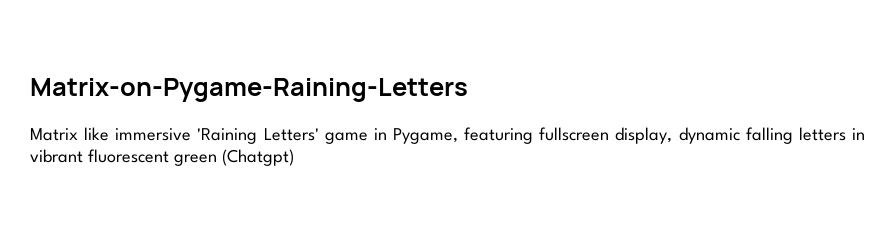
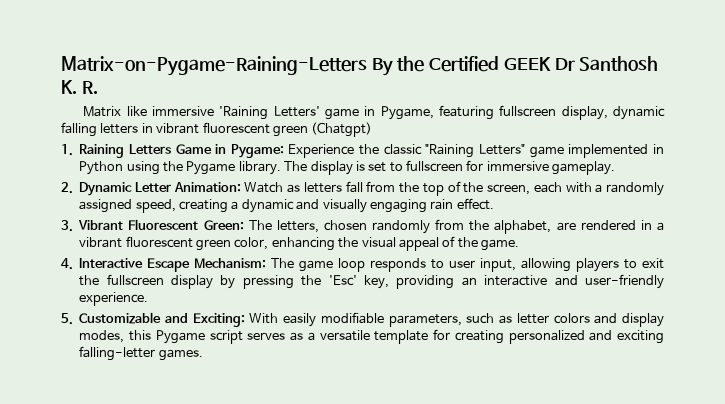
- Matrix-on-Pygame-Raining-Letters
+ Matrix-on-Pygame-Raining-Letters By the Certified GEEK Dr Santhosh K. R.
+ 1. Raining Letters Game in Pygame: Experience the classic "Raining Letters" game implemented in Python using the Pygame library. The display is set to fullscreen for immersive gameplay.
+ 2. Dynamic Letter Animation: Watch as letters fall from the top of the screen, each with a randomly assigned speed, creating a dynamic and visually engaging rain effect.
+ 3. Vibrant Fluorescent Green: The letters, chosen randomly from the alphabet, are rendered in a vibrant fluorescent green color, enhancing the visual appeal of the game.
+ 4. Interactive Escape Mechanism: The game loop responds to user input, allowing players to exit the fullscreen display by pressing the 'Esc' key, providing an interactive and user-friendly experience.
+ 5. Customizable and Exciting: With easily modifiable parameters, such as letter colors and display modes, this Pygame script serves as a versatile template for creating personalized and exciting falling-letter games.

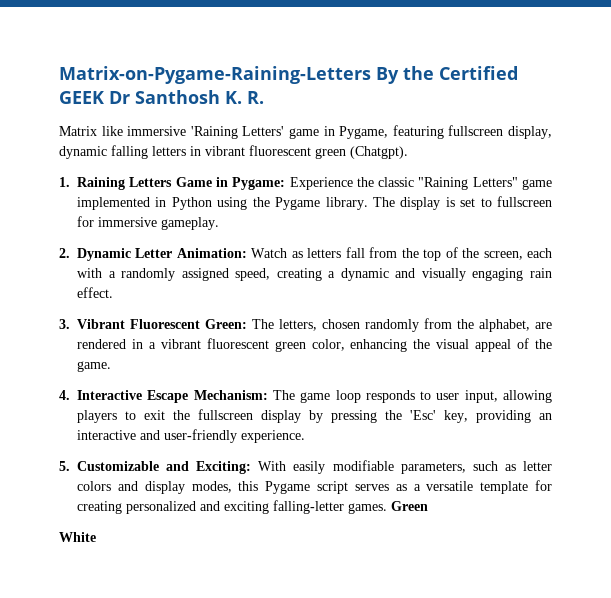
- Matrix like immersive 'Raining Letters' game in Pygame, featuring fullscreen display, dynamic falling letters in vibrant fluorescent green (Chatgpt)
+ Matrix like immersive 'Raining Letters' game in Pygame, featuring fullscreen display, dynamic falling letters in vibrant fluorescent green (Chatgpt).
+ Green
+ White

